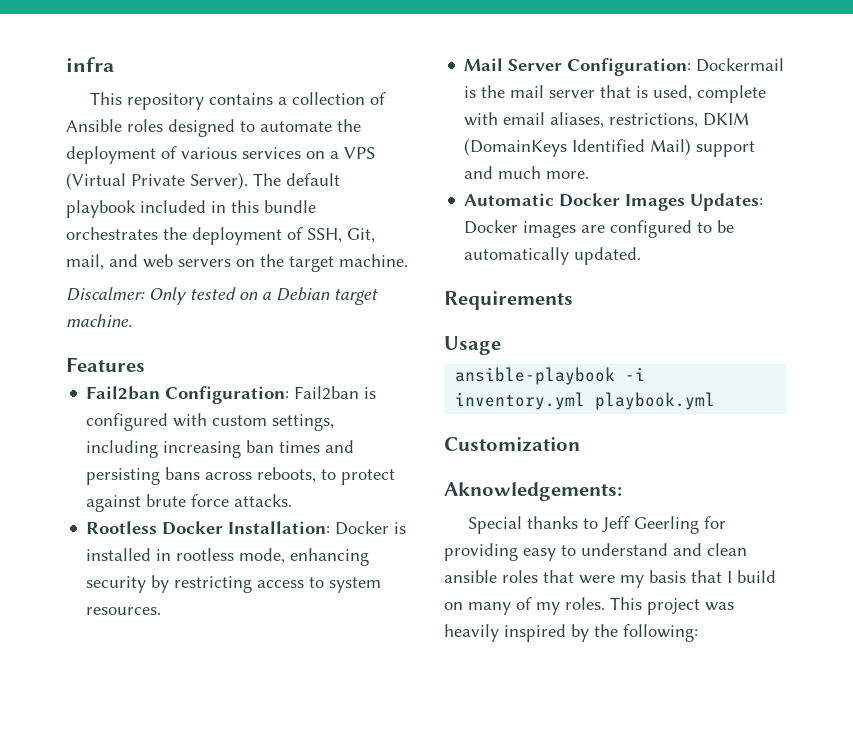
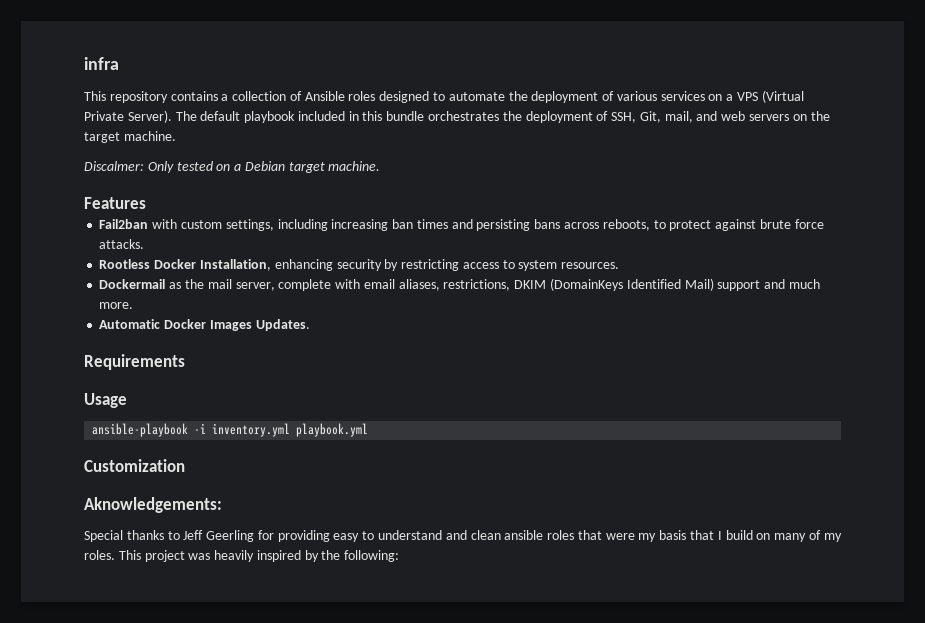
- Fail2ban Configuration: Fail2ban is configured with custom settings, including increasing ban times and persisting bans across reboots, to protect against brute force attacks.
+ Fail2ban with custom settings, including increasing ban times and persisting bans across reboots, to protect against brute force attacks.
- Rootless Docker Installation: Docker is installed in rootless mode, enhancing security by restricting access to system resources.
+ Rootless Docker Installation, enhancing security by restricting access to system resources.
- Mail Server Configuration: Dockermail is the mail server that is used, complete with email aliases, restrictions, DKIM (DomainKeys Identified Mail) support and much more.
+ Dockermail as the mail server, complete with email aliases, restrictions, DKIM (DomainKeys Identified Mail) support and much more.
- Automatic Docker Images Updates: Docker images are configured to be automatically updated.
+ Automatic Docker Images Updates.

